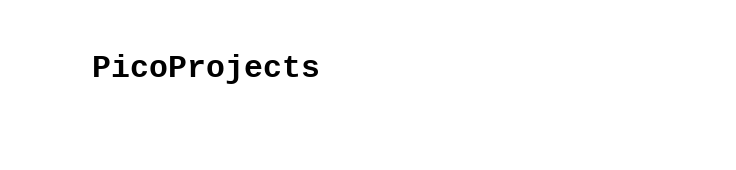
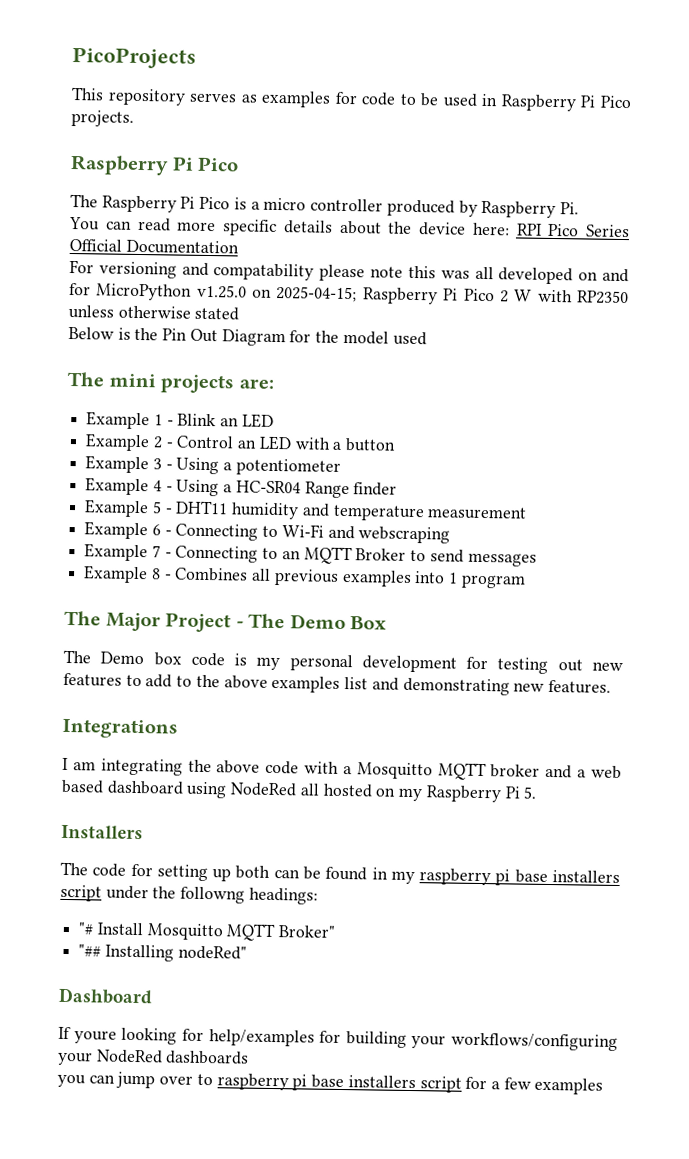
+ This repository serves as examples for code to be used in Raspberry Pi Pico projects.
+ Raspberry Pi Pico
+ The Raspberry Pi Pico is a micro controller produced by Raspberry Pi.
+ You can read more specific details about the device here: RPI Pico Series Official Documentation
+ For versioning and compatability please note this was all developed on and for MicroPython v1.25.0 on 2025-04-15; Raspberry Pi Pico 2 W with RP2350 unless otherwise stated
+ Below is the Pin Out Diagram for the model used
+ The mini projects are:
+ Example 1 - Blink an LED
+ Example 2 - Control an LED with a button
+ Example 3 - Using a potentiometer
+ Example 4 - Using a HC-SR04 Range finder
+ Example 5 - DHT11 humidity and temperature measurement
+ Example 6 - Connecting to Wi-Fi and webscraping
+ Example 7 - Connecting to an MQTT Broker to send messages
+ Example 8 - Combines all previous examples into 1 program
+ The Major Project - The Demo Box
+ The Demo box code is my personal development for testing out new features to add to the above examples list and demonstrating new features.
+ Integrations
+ I am integrating the above code with a Mosquitto MQTT broker and a web based dashboard using NodeRed all hosted on my Raspberry Pi 5.
+ Installers
+ The code for setting up both can be found in my raspberry pi base installers script under the followng headings:
+ "# Install Mosquitto MQTT Broker"
+ "## Installing nodeRed"
+ Dashboard
+ If youre looking for help/examples for building your workflows/configuring your NodeRed dashboards
+ you can jump over to raspberry pi base installers script for a few examples

